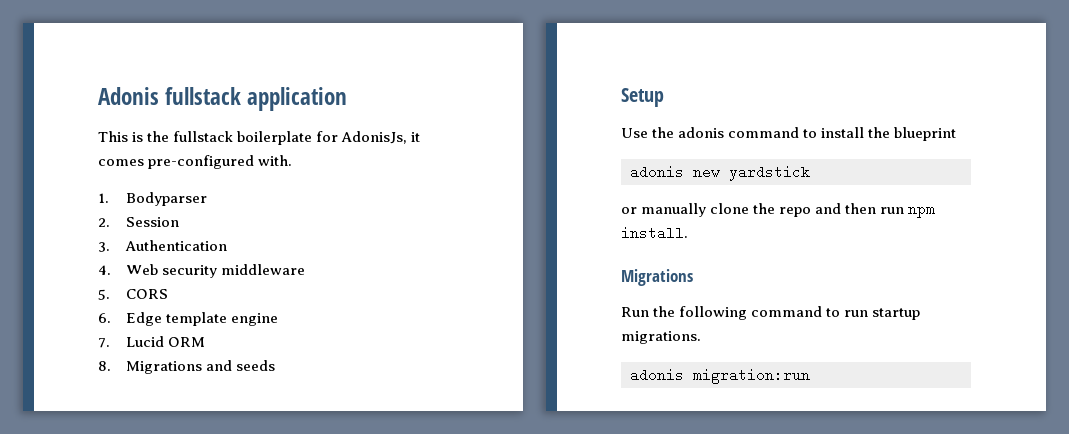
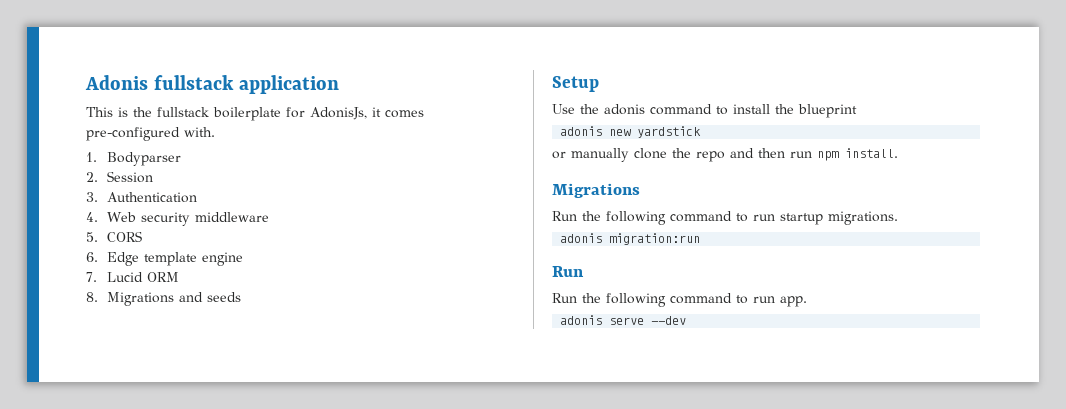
  adonis migration:run
+ Run
+ Run the following command to run app.
+ adonis serve --dev

